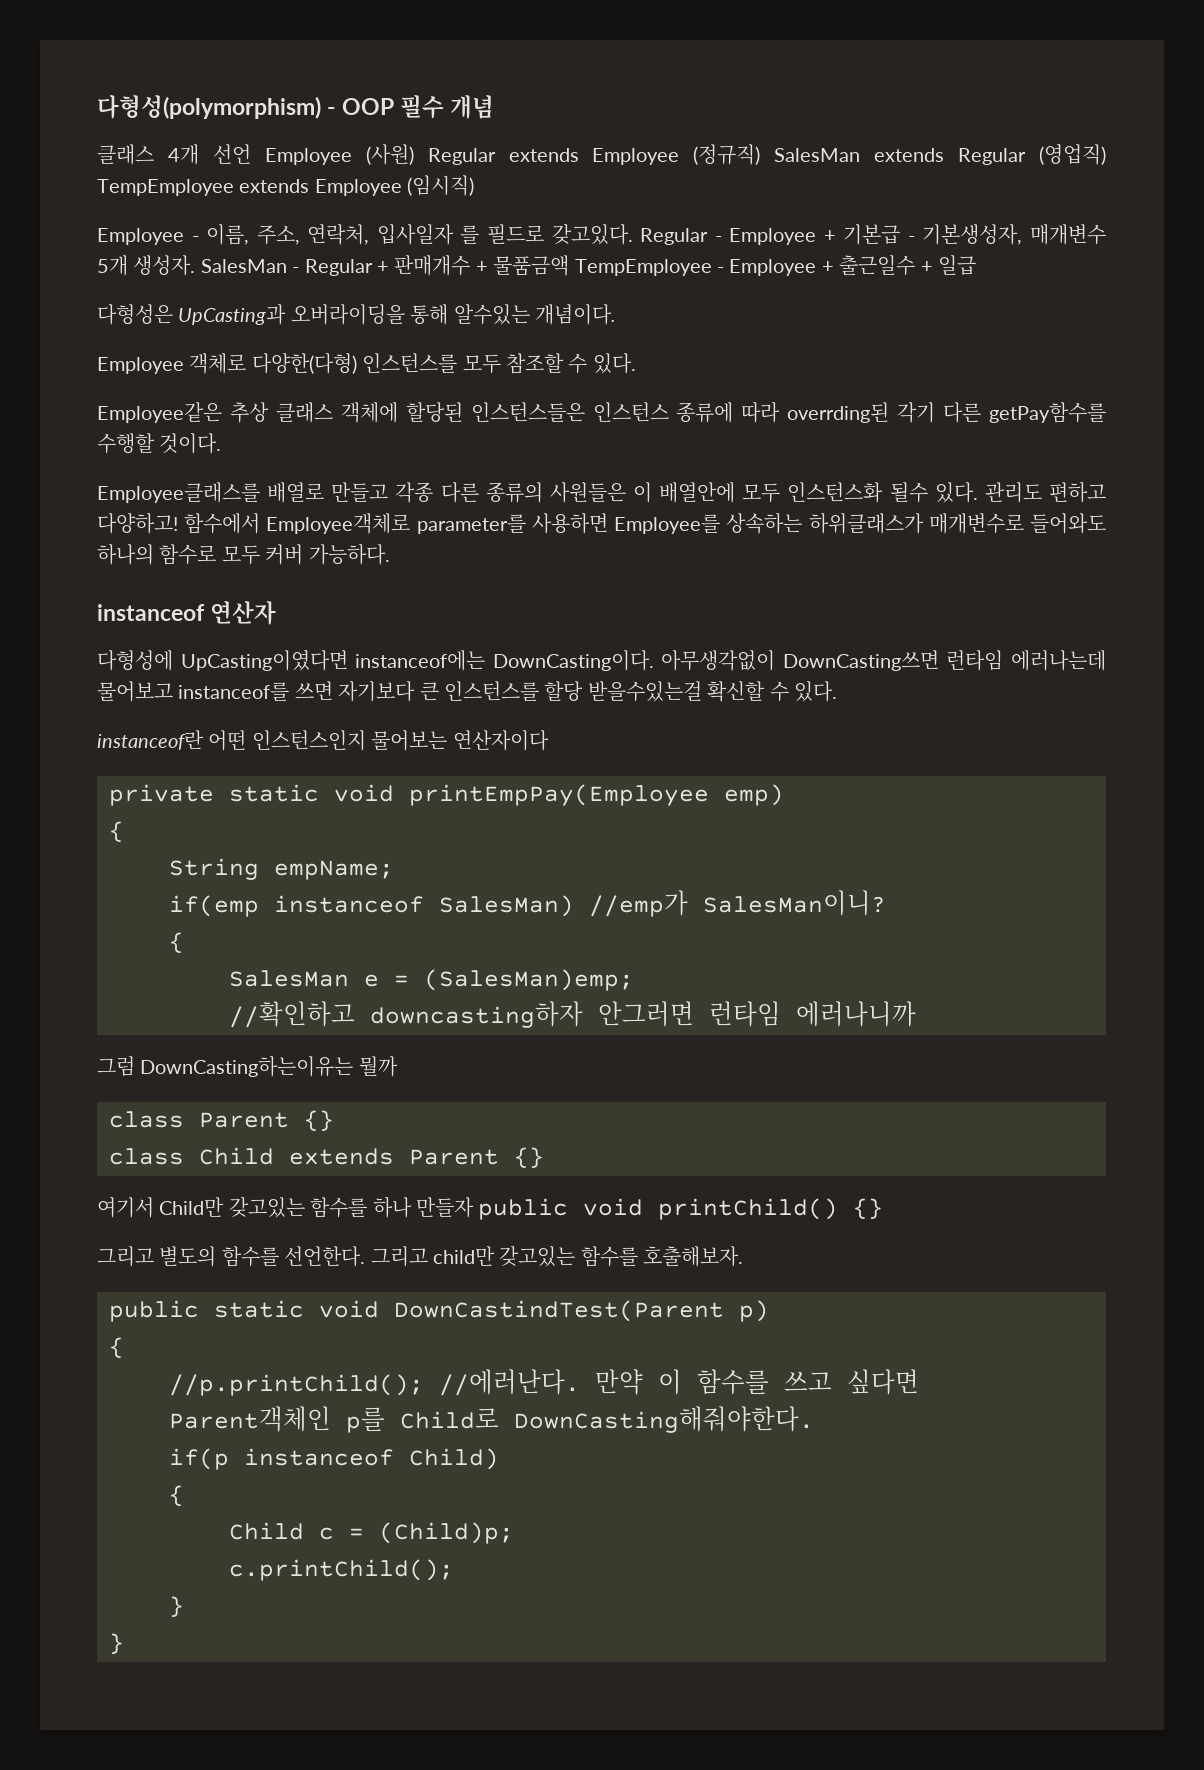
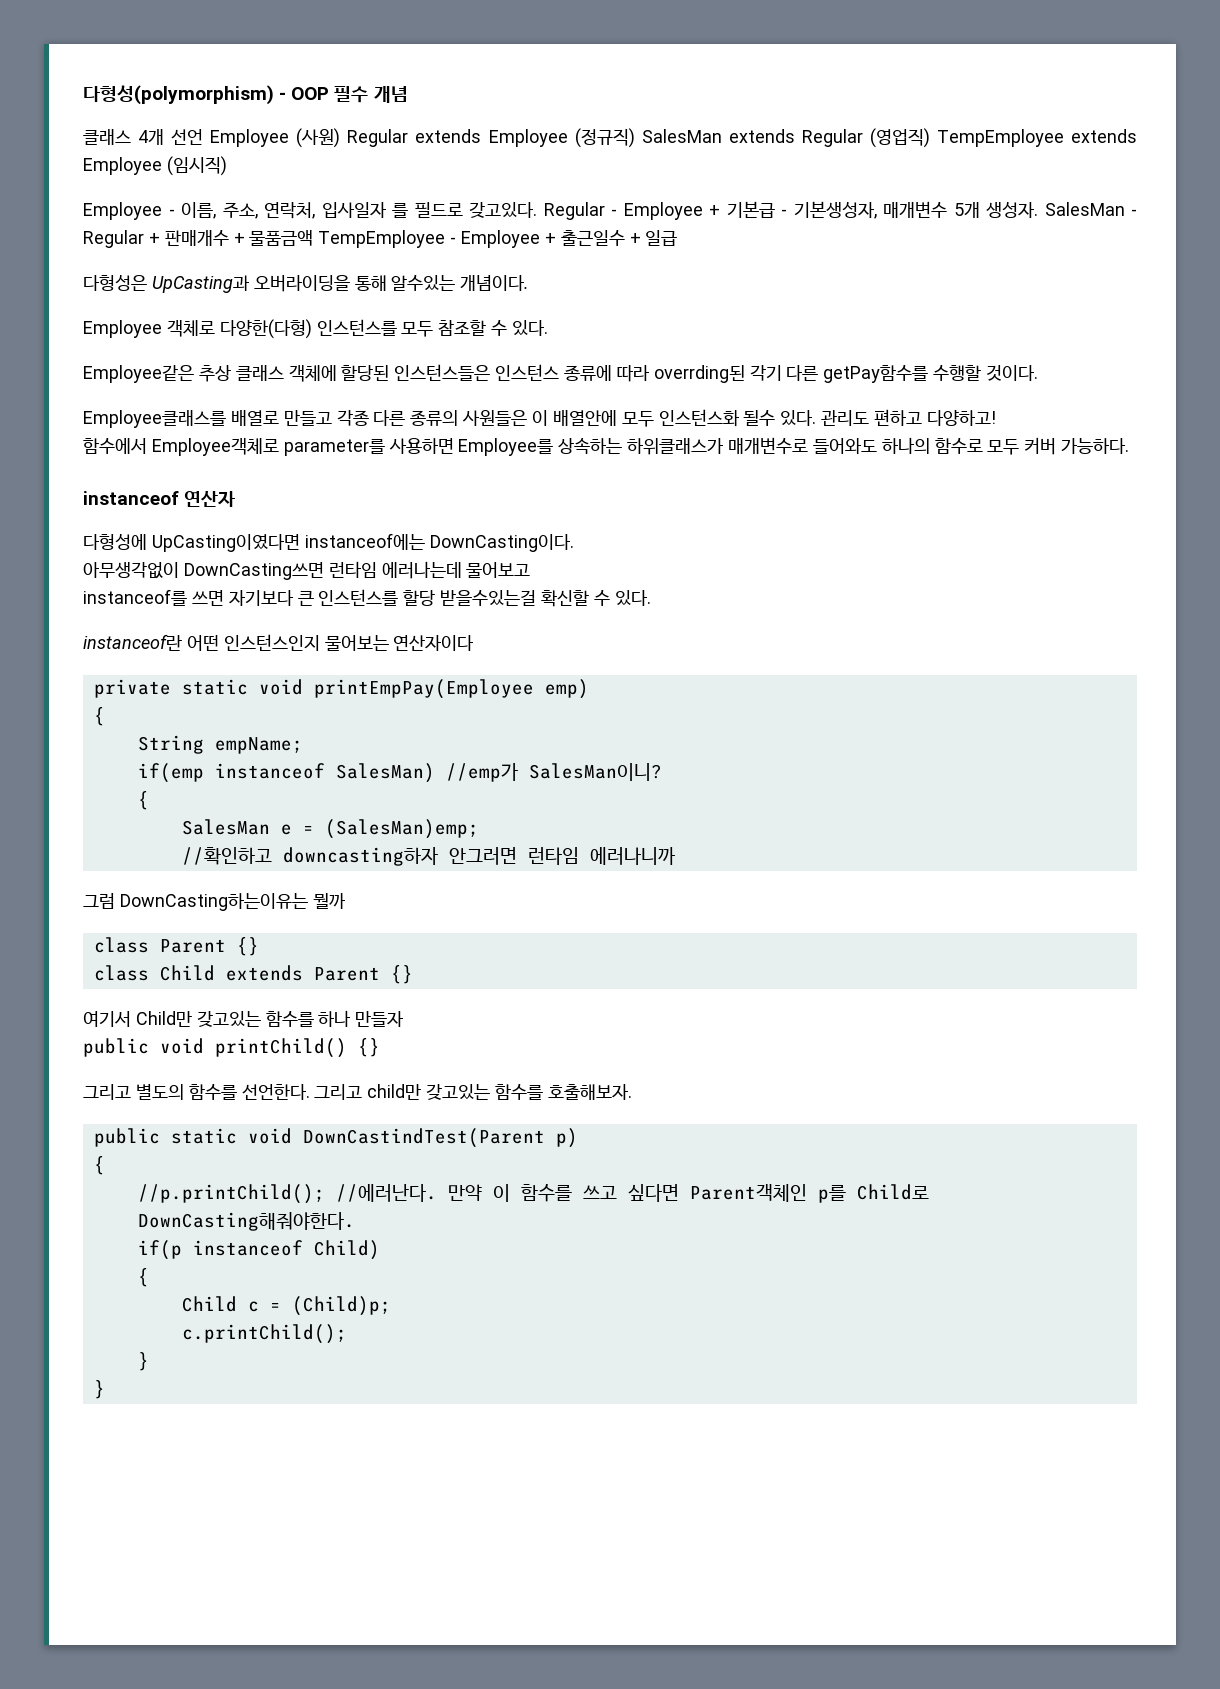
- 관리도 편하고 다양하고! 함수에서 Employee객체로 parameter를 사용하면 Employee를 상속하는 하위클래스가 매개변수로 들어와도 하나의 함수로 모두 커버 가능하다.
+ 관리도 편하고 다양하고!
+ 함수에서 Employee객체로 parameter를 사용하면 Employee를 상속하는 하위클래스가 매개변수로 들어와도 하나의 함수로 모두 커버 가능하다.
- 다형성에 UpCasting이였다면 instanceof에는 DownCasting이다. 아무생각없이 DownCasting쓰면 런타임 에러나는데 물어보고 instanceof를 쓰면 자기보다 큰 인스턴스를 할당 받을수있는걸 확신할 수 있다.
+ 다형성에 UpCasting이였다면 instanceof에는 DownCasting이다.
+ 아무생각없이 DownCasting쓰면 런타임 에러나는데 물어보고
+ instanceof를 쓰면 자기보다 큰 인스턴스를 할당 받을수있는걸 확신할 수 있다.
- 여기서 Child만 갖고있는 함수를 하나 만들자 public void printChild() {}
+ 여기서 Child만 갖고있는 함수를 하나 만들자
+ public void printChild() {}

